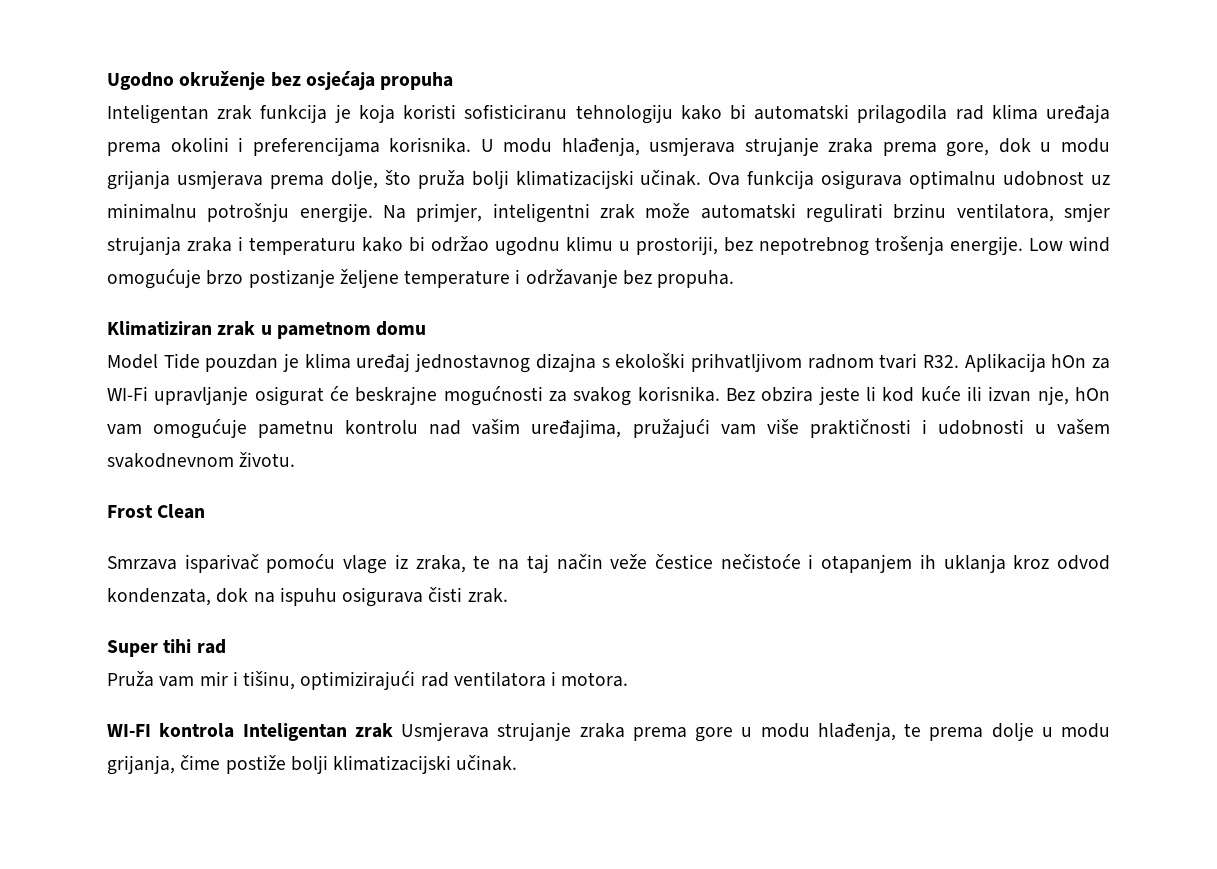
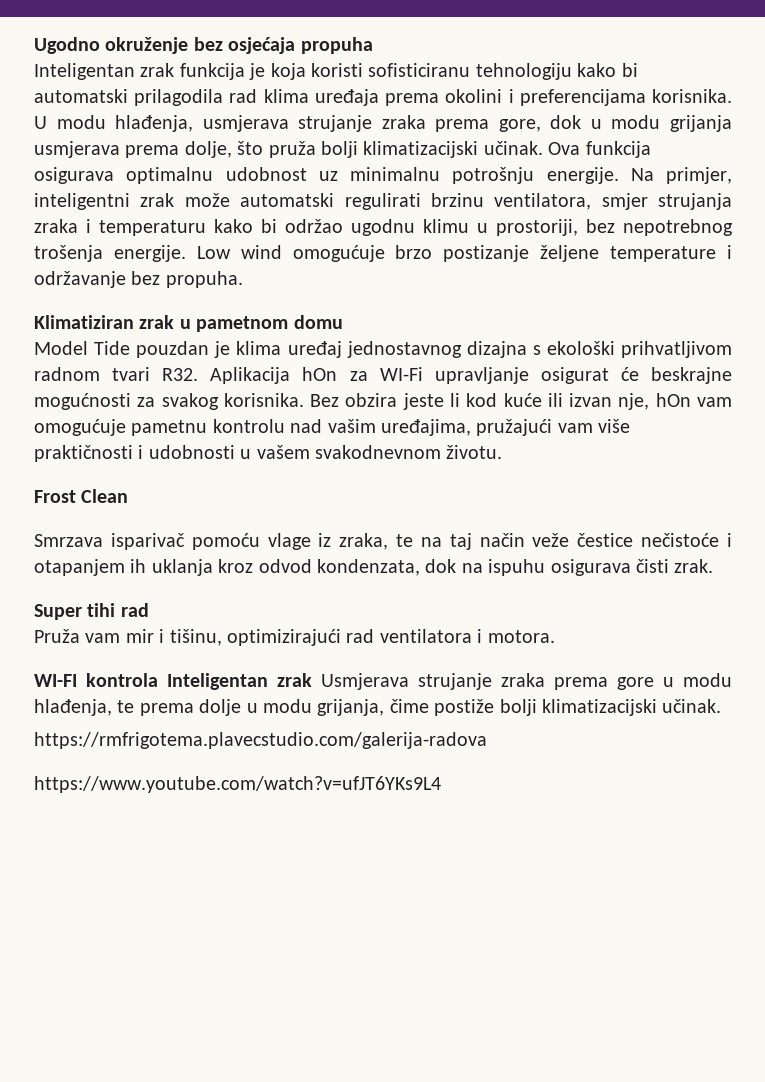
+ https://rmfrigotema.plavecstudio.com/galerija-radova
+ https://www.youtube.com/watch?v=ufJT6YKs9L4

